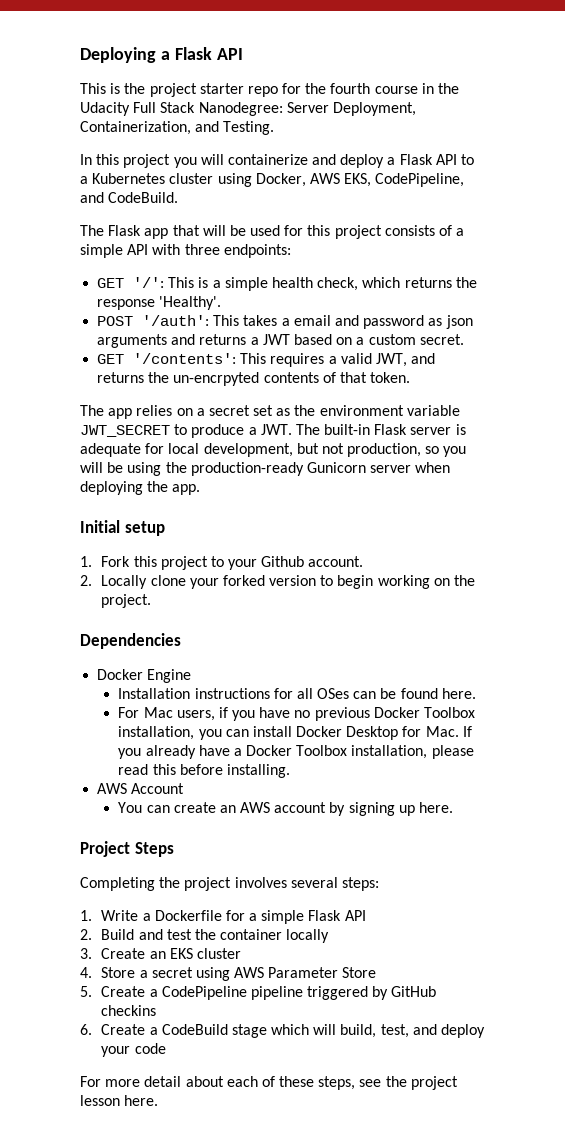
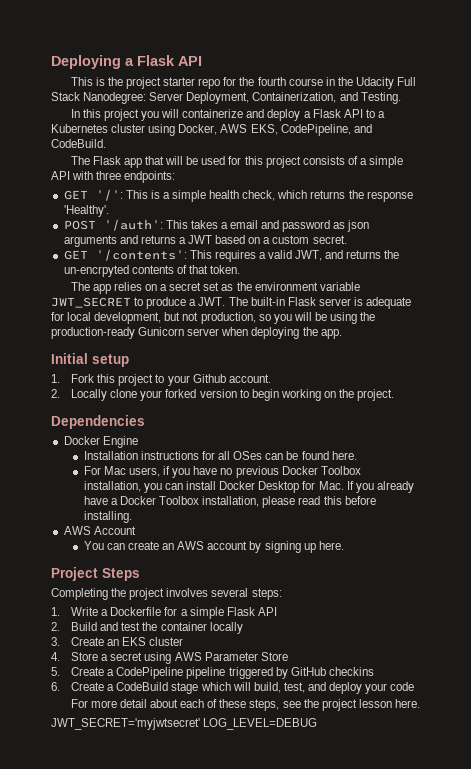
+ JWT_SECRET='myjwtsecret' LOG_LEVEL=DEBUG

